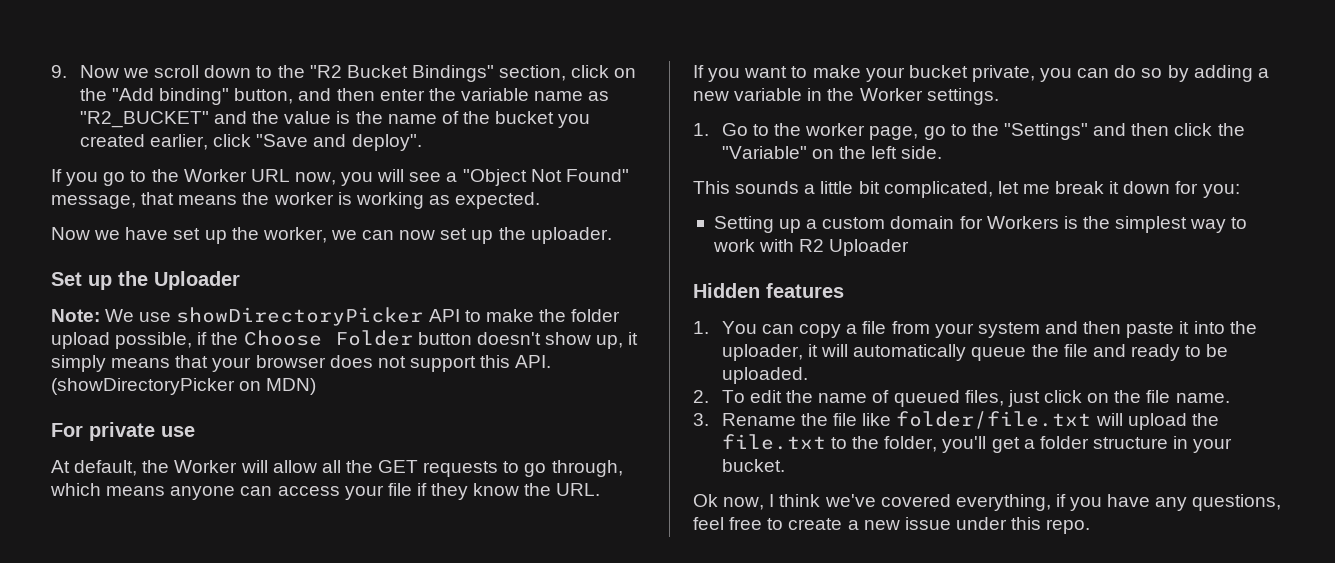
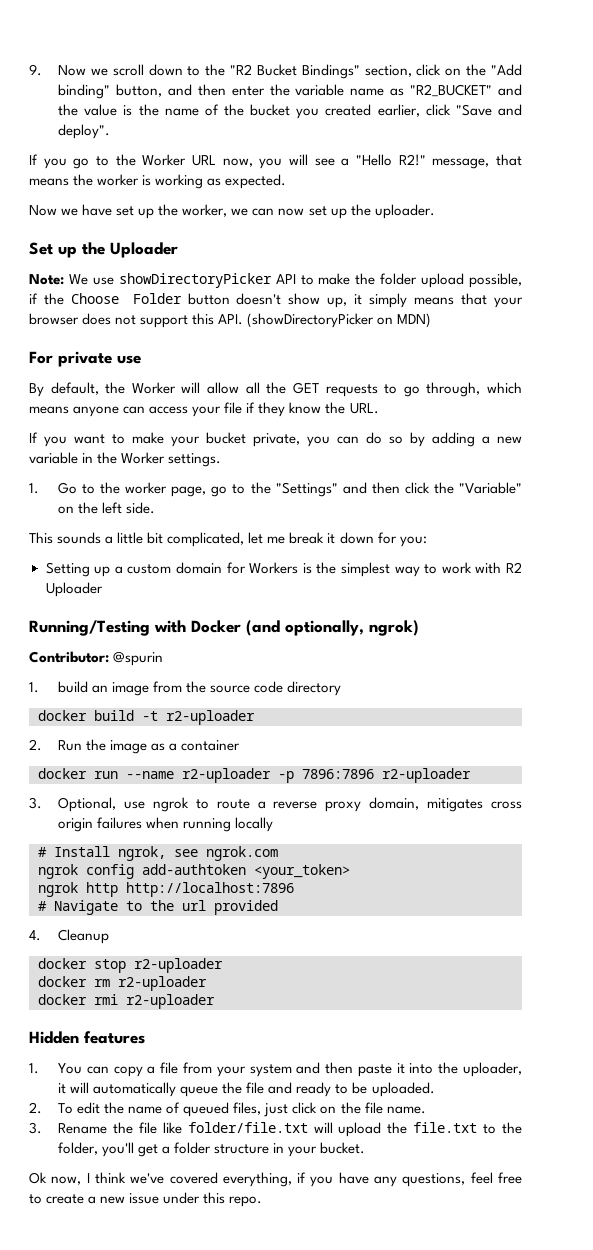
- If you go to the Worker URL now, you will see a "Object Not Found" message, that means the worker is working as expected.
+ If you go to the Worker URL now, you will see a "Hello R2!" message, that means the worker is working as expected.
- At default, the Worker will allow all the GET requests to go through, which means anyone can access your file if they know the URL.
+ By default, the Worker will allow all the GET requests to go through, which means anyone can access your file if they know the URL.
+ Running/Testing with Docker (and optionally, ngrok)
+ Contributor: @spurin
+ 1. build an image from the source code directory
+ docker build -t r2-uploader
+ 2. Run the image as a container
+ docker run --name r2-uploader -p 7896:7896 r2-uploader
+ 3. Optional, use ngrok to route a reverse proxy domain, mitigates cross origin failures when running locally
+ # Install ngrok, see ngrok.com
+ ngrok config add-authtoken <your_token>
+ ngrok http http://localhost:7896
+ # Navigate to the url provided
+ 4. Cleanup
+ docker stop r2-uploader
+ docker rm r2-uploader
+ docker rmi r2-uploader

